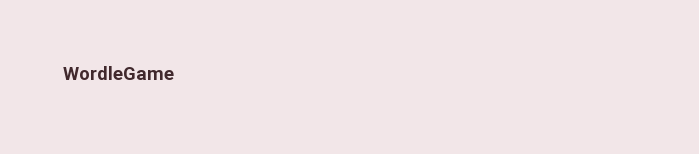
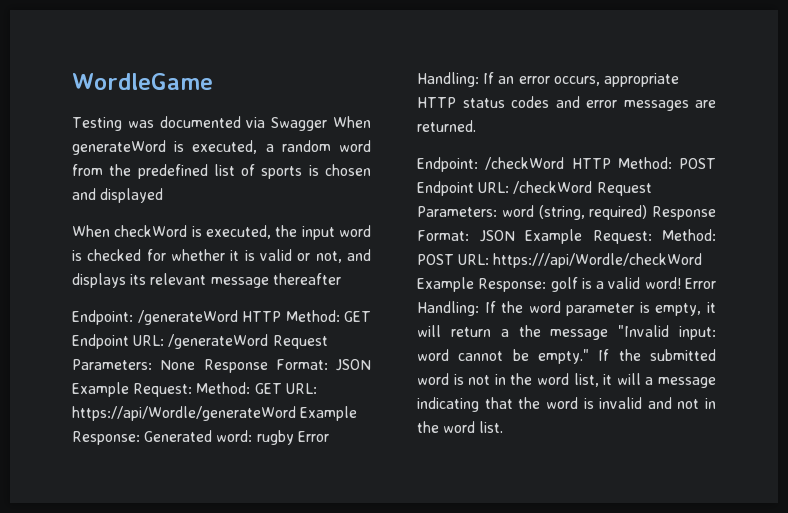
+ Testing was documented via Swagger When generateWord is executed, a random word from the predefined list of sports is chosen and displayed
+ When checkWord is executed, the input word is checked for whether it is valid or not, and displays its relevant message thereafter
+ Endpoint: /generateWord HTTP Method: GET Endpoint URL: /generateWord Request Parameters: None Response Format: JSON Example Request: Method: GET URL: https://api/Wordle/generateWord Example Response: Generated word: rugby Error Handling: If an error occurs, appropriate HTTP status codes and error messages are returned.
+ Endpoint: /checkWord HTTP Method: POST Endpoint URL: /checkWord Request Parameters: word (string, required) Response Format: JSON Example Request: Method: POST URL: https:///api/Wordle/checkWord Example Response: golf is a valid word! Error Handling: If the word parameter is empty, it will return a the message "Invalid input: word cannot be empty." If the submitted word is not in the word list, it will a message indicating that the word is invalid and not in the word list.

